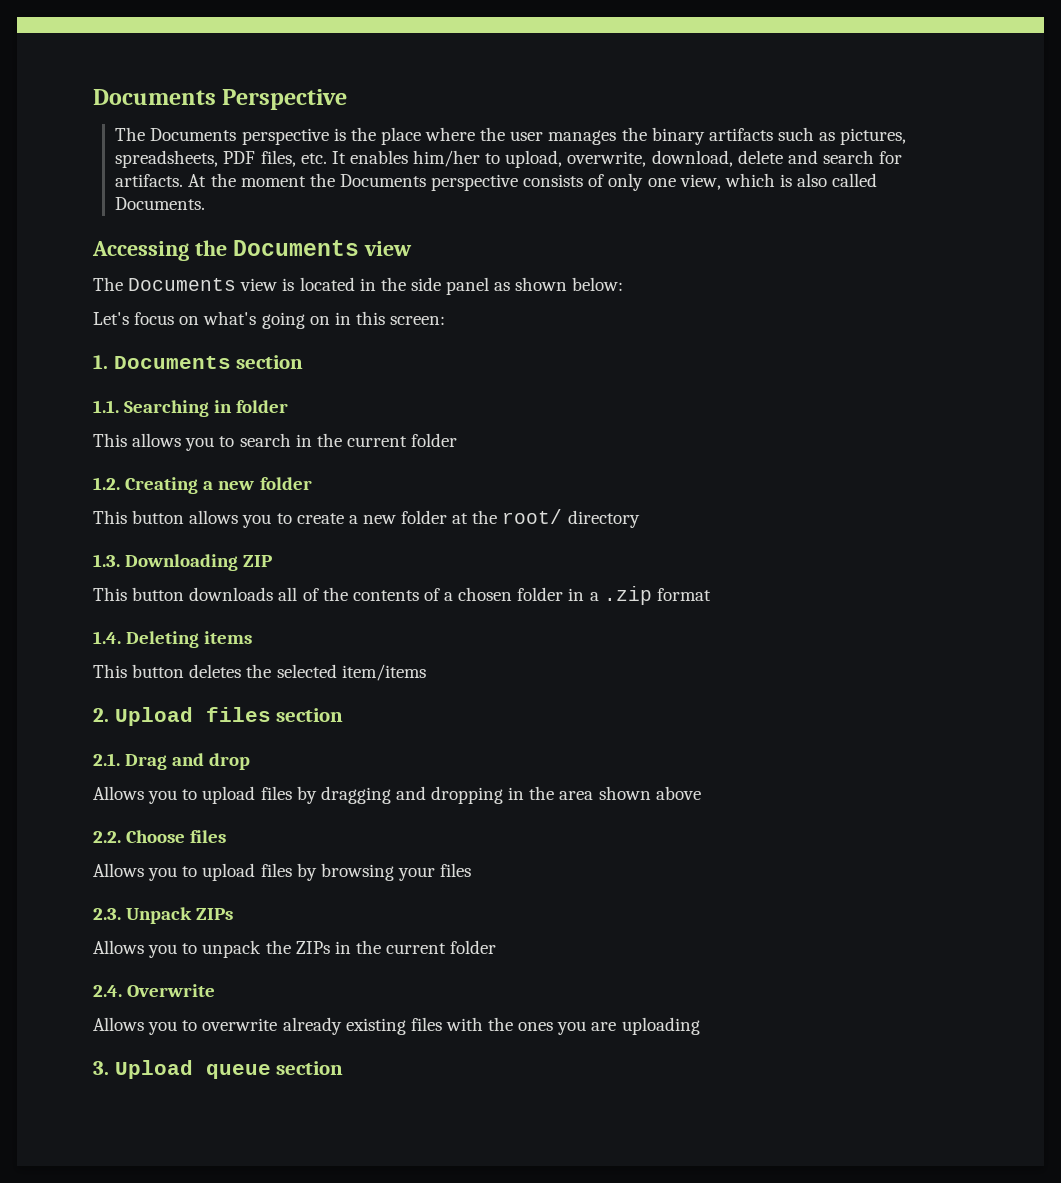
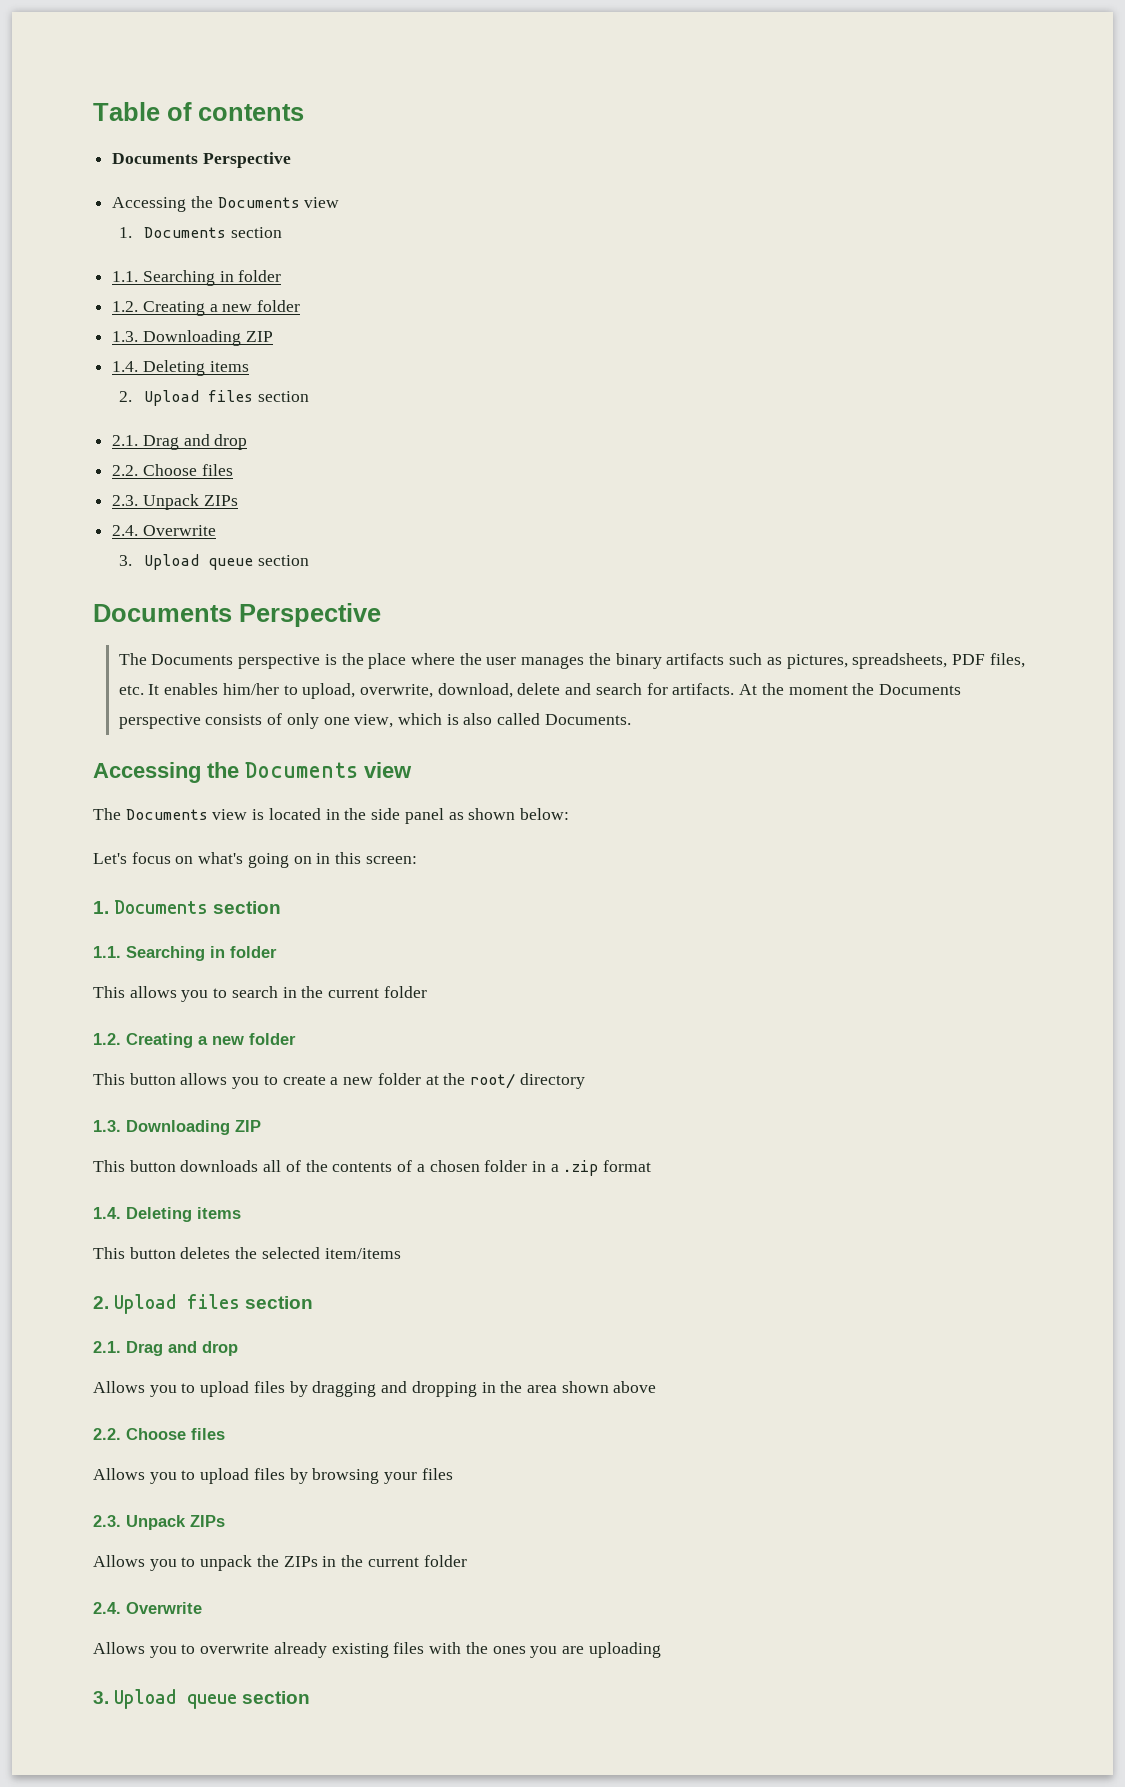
+ Table of contents
+ Documents Perspective
+ Accessing the Documents view
+ 1. Documents section
+ 1.1. Searching in folder
+ 1.2. Creating a new folder
+ 1.3. Downloading ZIP
+ 1.4. Deleting items
+ 2. Upload files section
+ 2.1. Drag and drop
+ 2.2. Choose files
+ 2.3. Unpack ZIPs
+ 2.4. Overwrite
+ 3. Upload queue section

